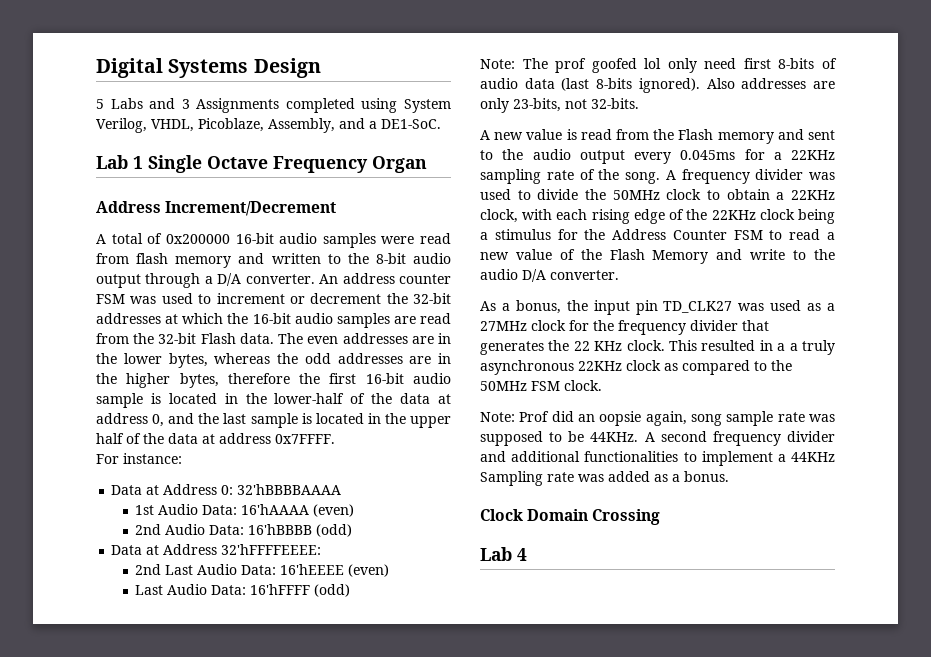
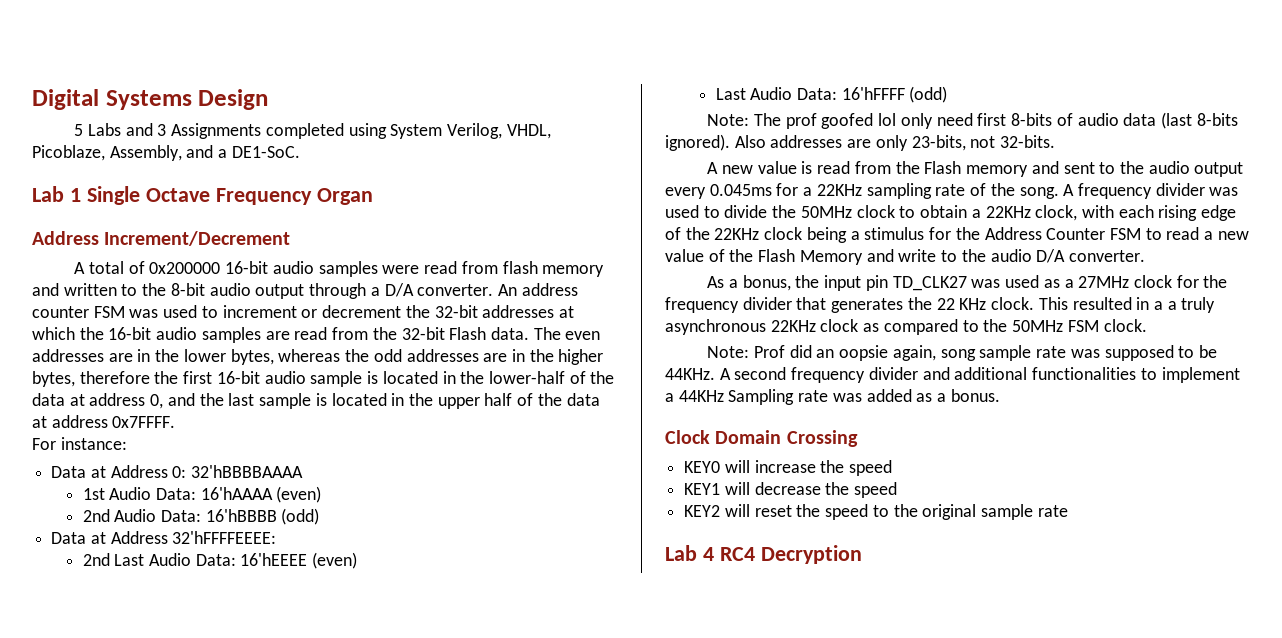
+ KEY0 will increase the speed
+ KEY1 will decrease the speed
+ KEY2 will reset the speed to the original sample rate
- Lab 4
+ Lab 4 RC4 Decryption

